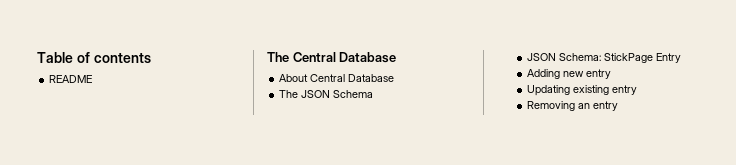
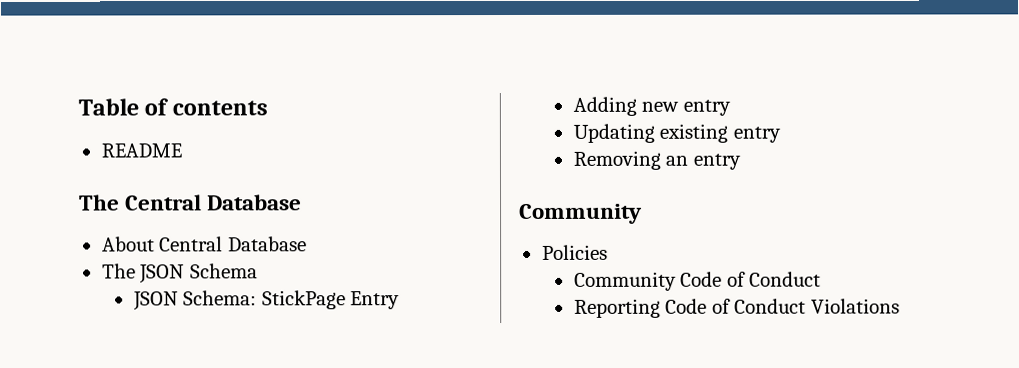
  Removing an entry
+ Community
+ Policies
+ Community Code of Conduct
+ Reporting Code of Conduct Violations

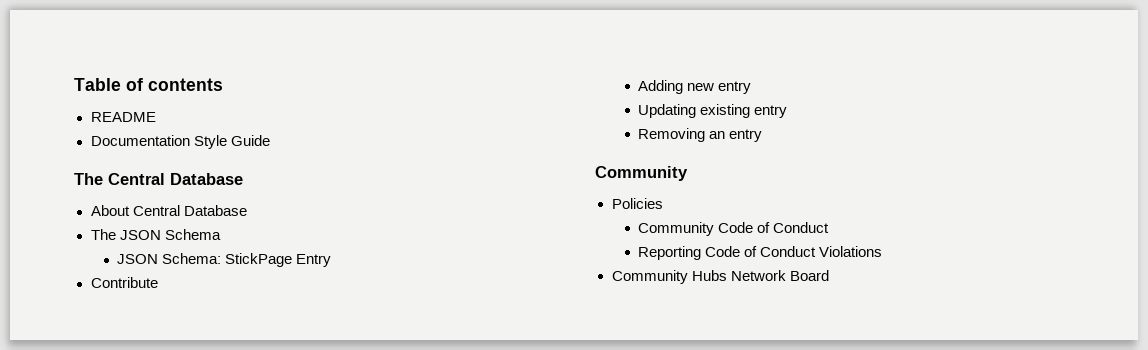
+ Documentation Style Guide
+ Contribute
+ Community Hubs Network Board

